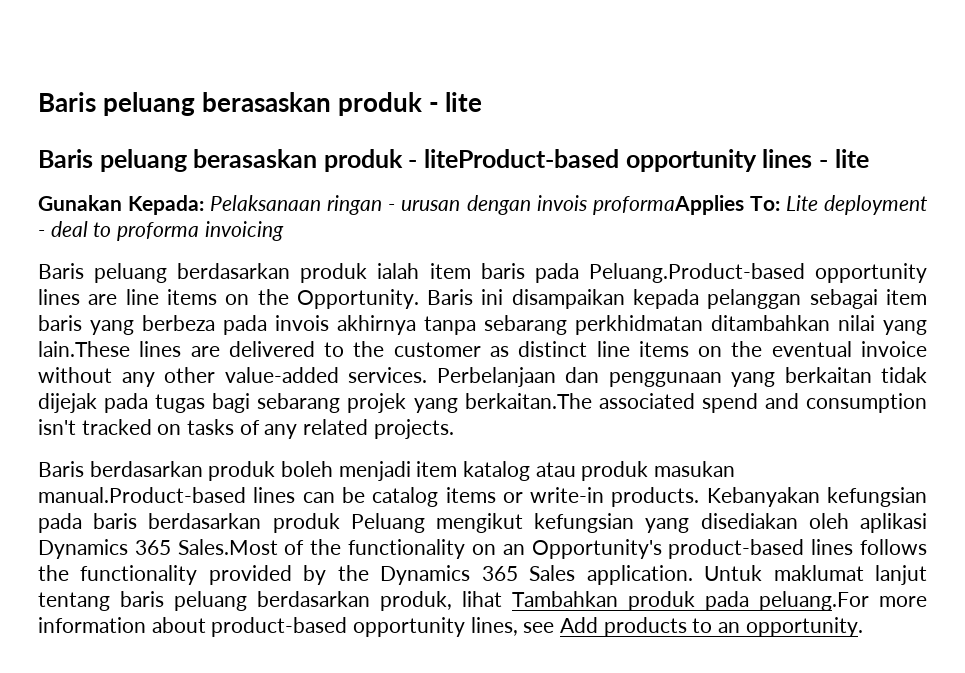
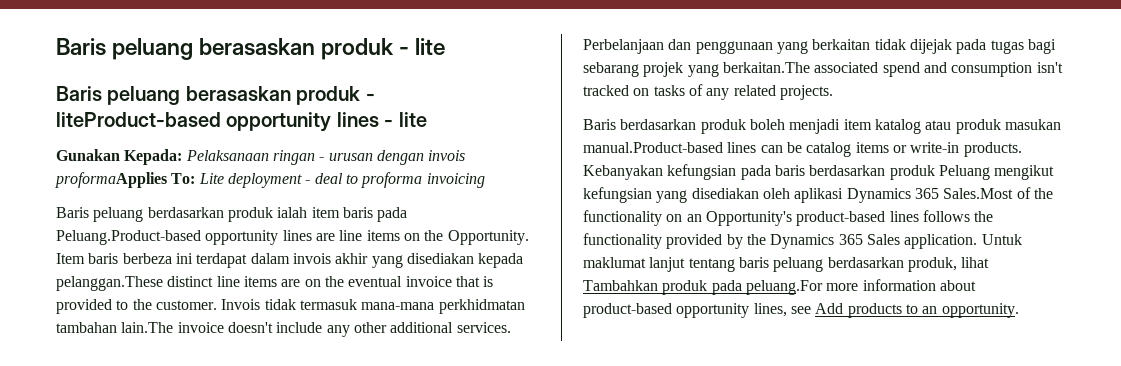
- Baris ini disampaikan kepada pelanggan sebagai item baris yang berbeza pada invois akhirnya tanpa sebarang perkhidmatan ditambahkan nilai yang lain.These lines are delivered to the customer as distinct line items on the eventual invoice without any other value-added services.
+ Item baris berbeza ini terdapat dalam invois akhir yang disediakan kepada pelanggan.These distinct line items are on the eventual invoice that is provided to the customer. Invois tidak termasuk mana-mana perkhidmatan tambahan lain.The invoice doesn't include any other additional services.

